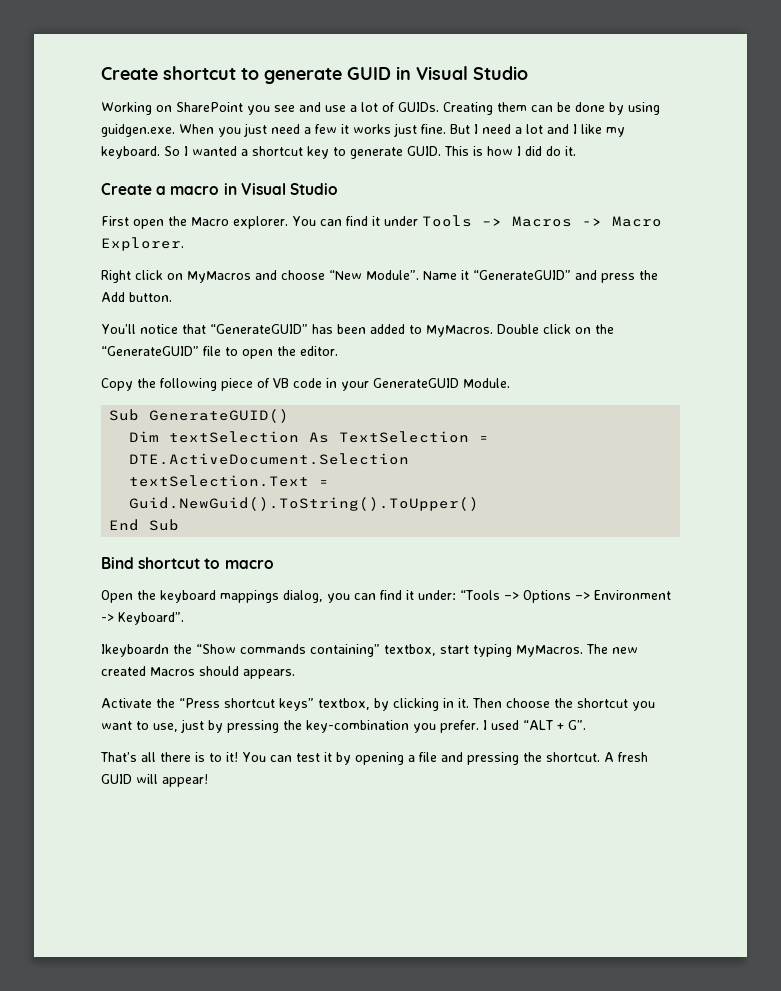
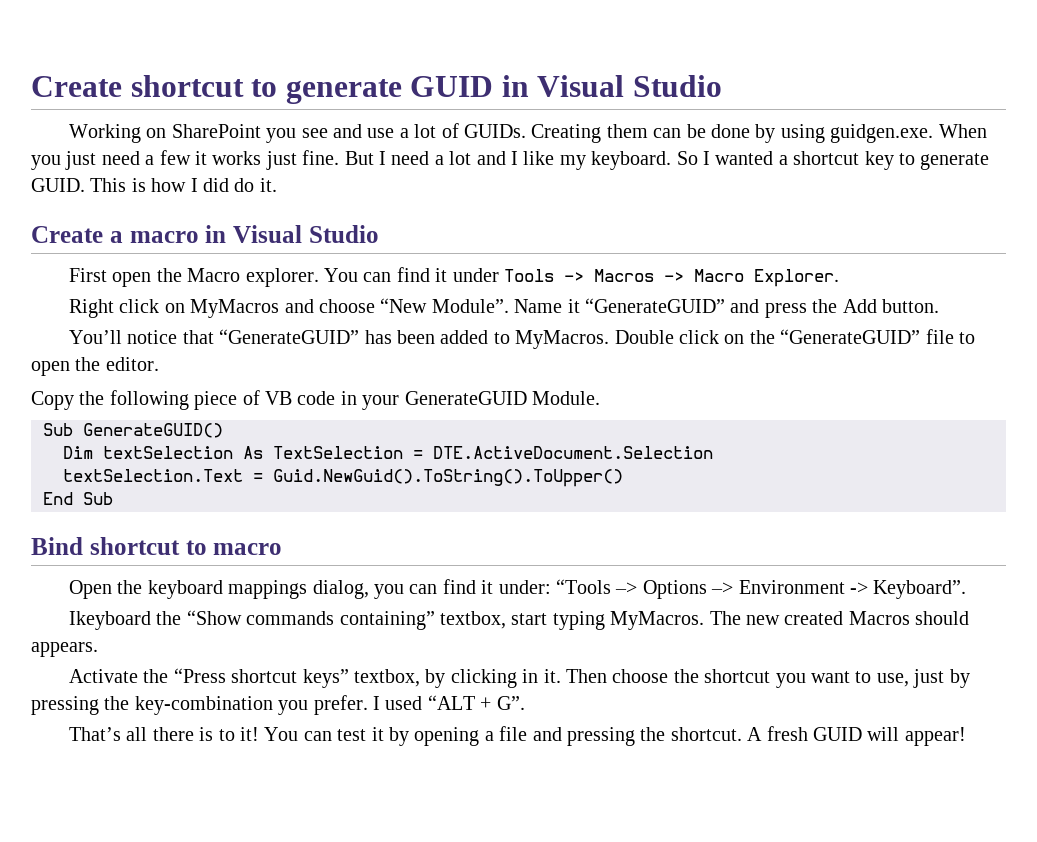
- Ikeyboardn the “Show commands containing” textbox, start typing MyMacros.
+ Ikeyboard the “Show commands containing” textbox, start typing MyMacros.

